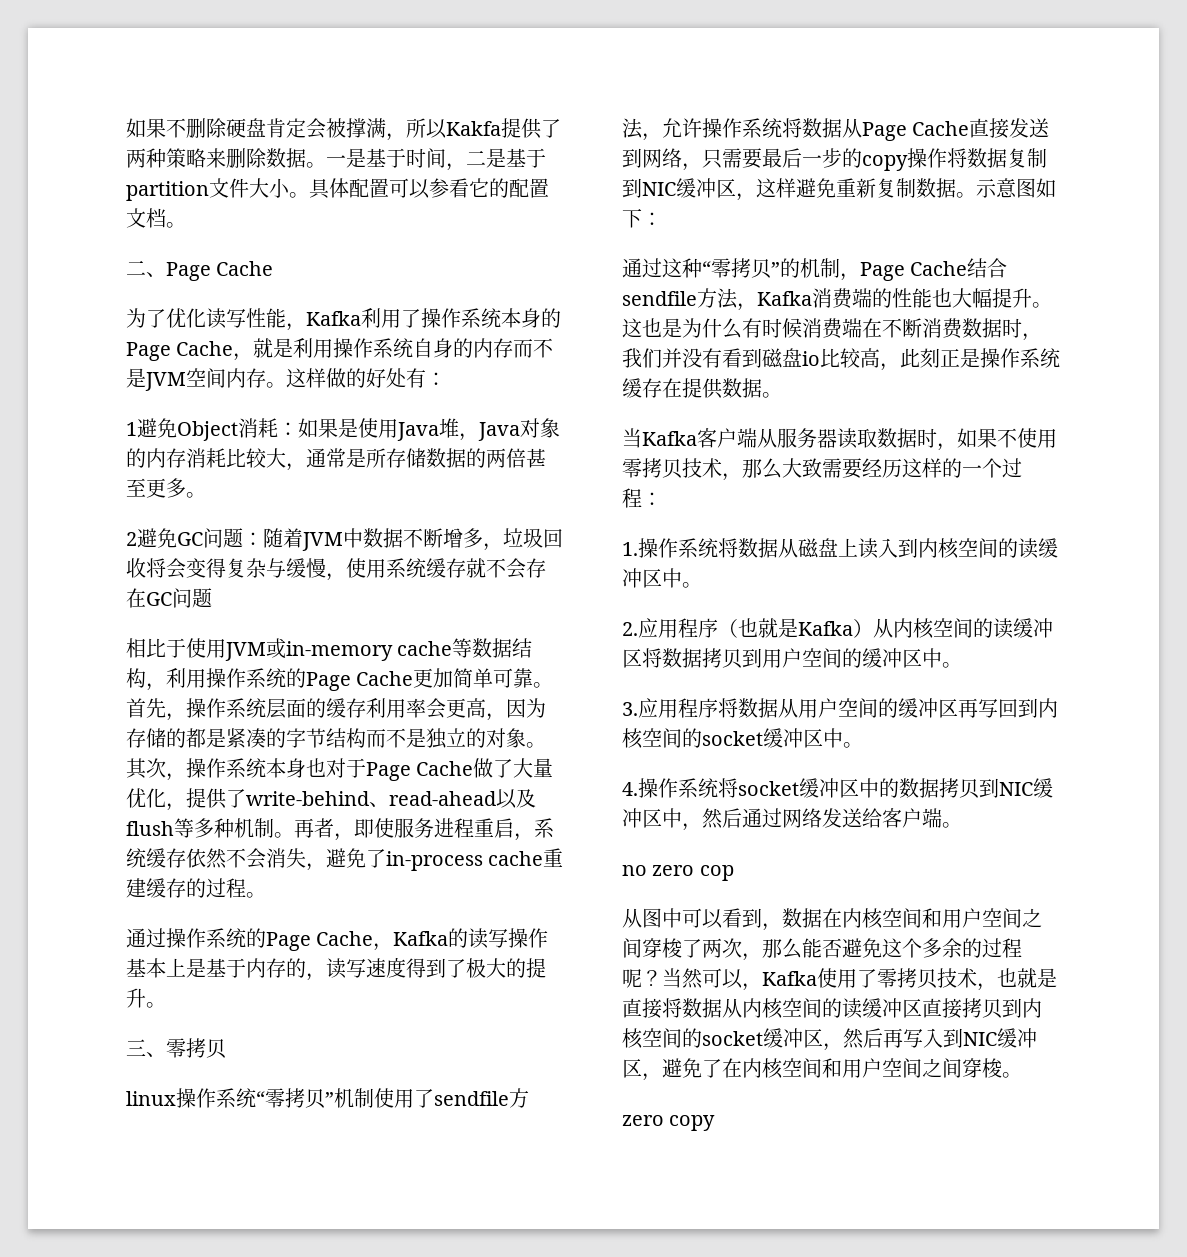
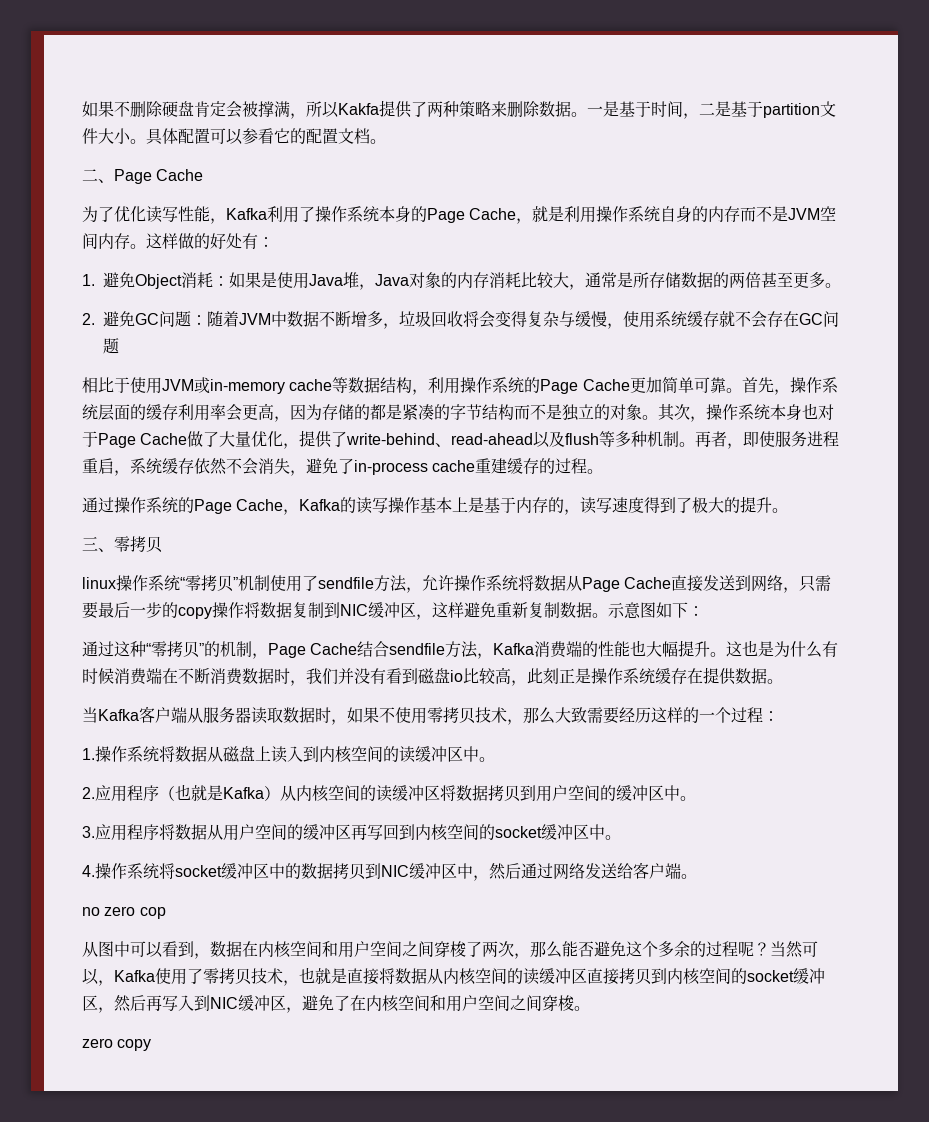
- 1避免Object消耗：如果是使用Java堆，Java对象的内存消耗比较大，通常是所存储数据的两倍甚至更多。
+ 1.避免Object消耗：如果是使用Java堆，Java对象的内存消耗比较大，通常是所存储数据的两倍甚至更多。
- 2避免GC问题：随着JVM中数据不断增多，垃圾回收将会变得复杂与缓慢，使用系统缓存就不会存在GC问题
+ 2.避免GC问题：随着JVM中数据不断增多，垃圾回收将会变得复杂与缓慢，使用系统缓存就不会存在GC问题

